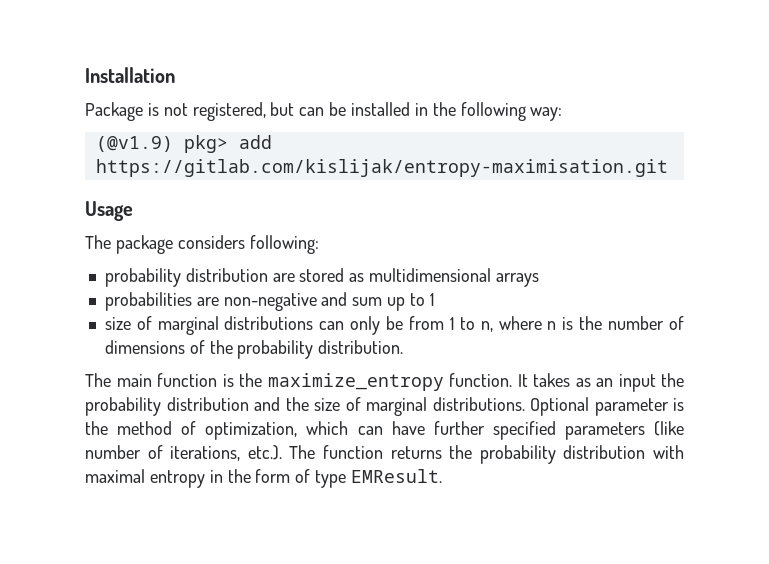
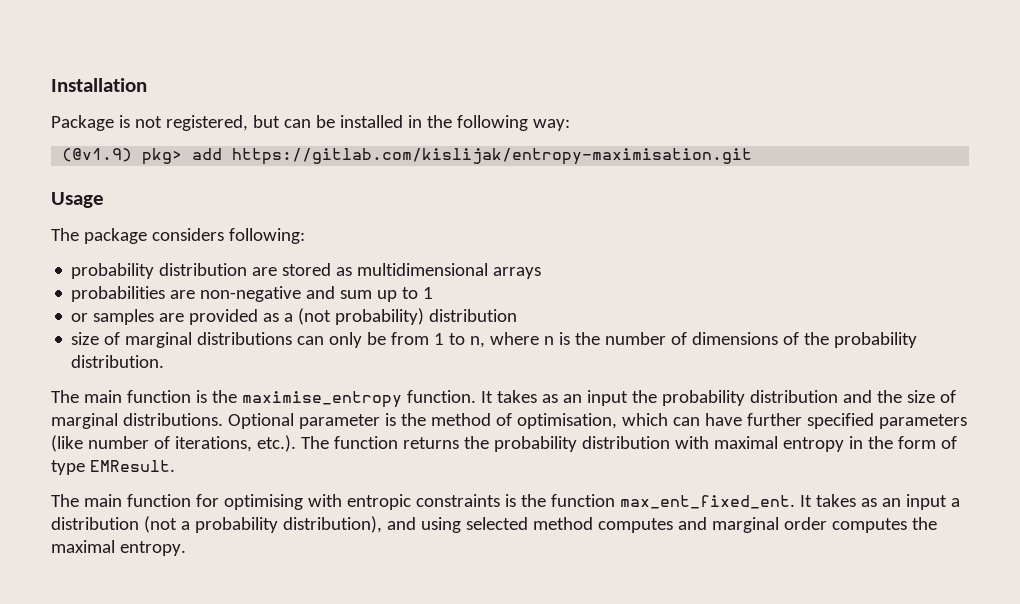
+ or samples are provided as a (not probability) distribution
- The main function is the maximize_entropy function.
+ The main function is the maximise_entropy function.
- Optional parameter is the method of optimization, which can have further specified parameters (like number of iterations, etc.). The function returns the probability distribution with maximal entropy in the form of type EMResult.
+ Optional parameter is the method of optimisation, which can have further specified parameters (like number of iterations, etc.). The function returns the probability distribution with maximal entropy in the form of type EMResult.
+ The main function for optimising with entropic constraints is the function max_ent_fixed_ent. It takes as an input a distribution (not a probability distribution), and using selected method computes and marginal order computes the maximal entropy.

